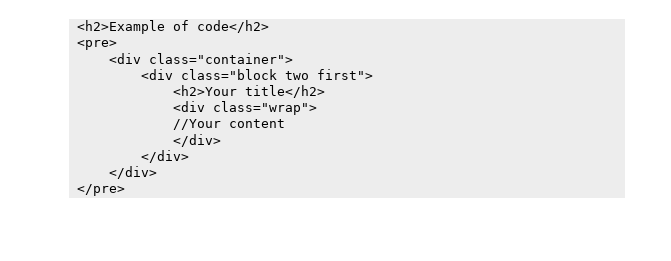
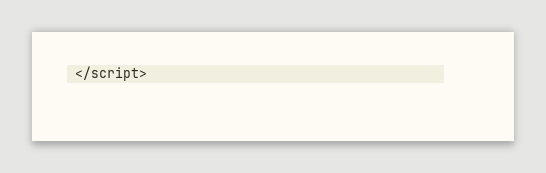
- <h2>Example of code</h2>
- <pre>
- <div class="container">
- <div class="block two first">
- <h2>Your title</h2>
- <div class="wrap">
- //Your content
- </div>
- </div>
- </div>
- </pre>
+ </script>

